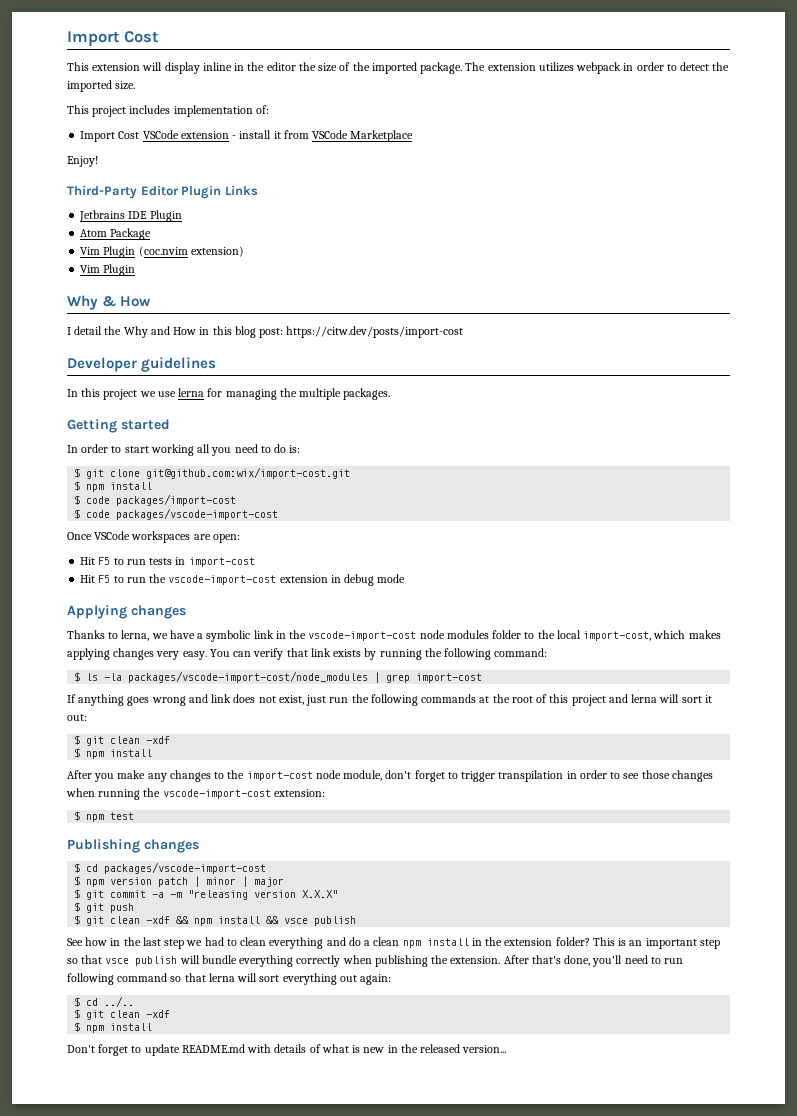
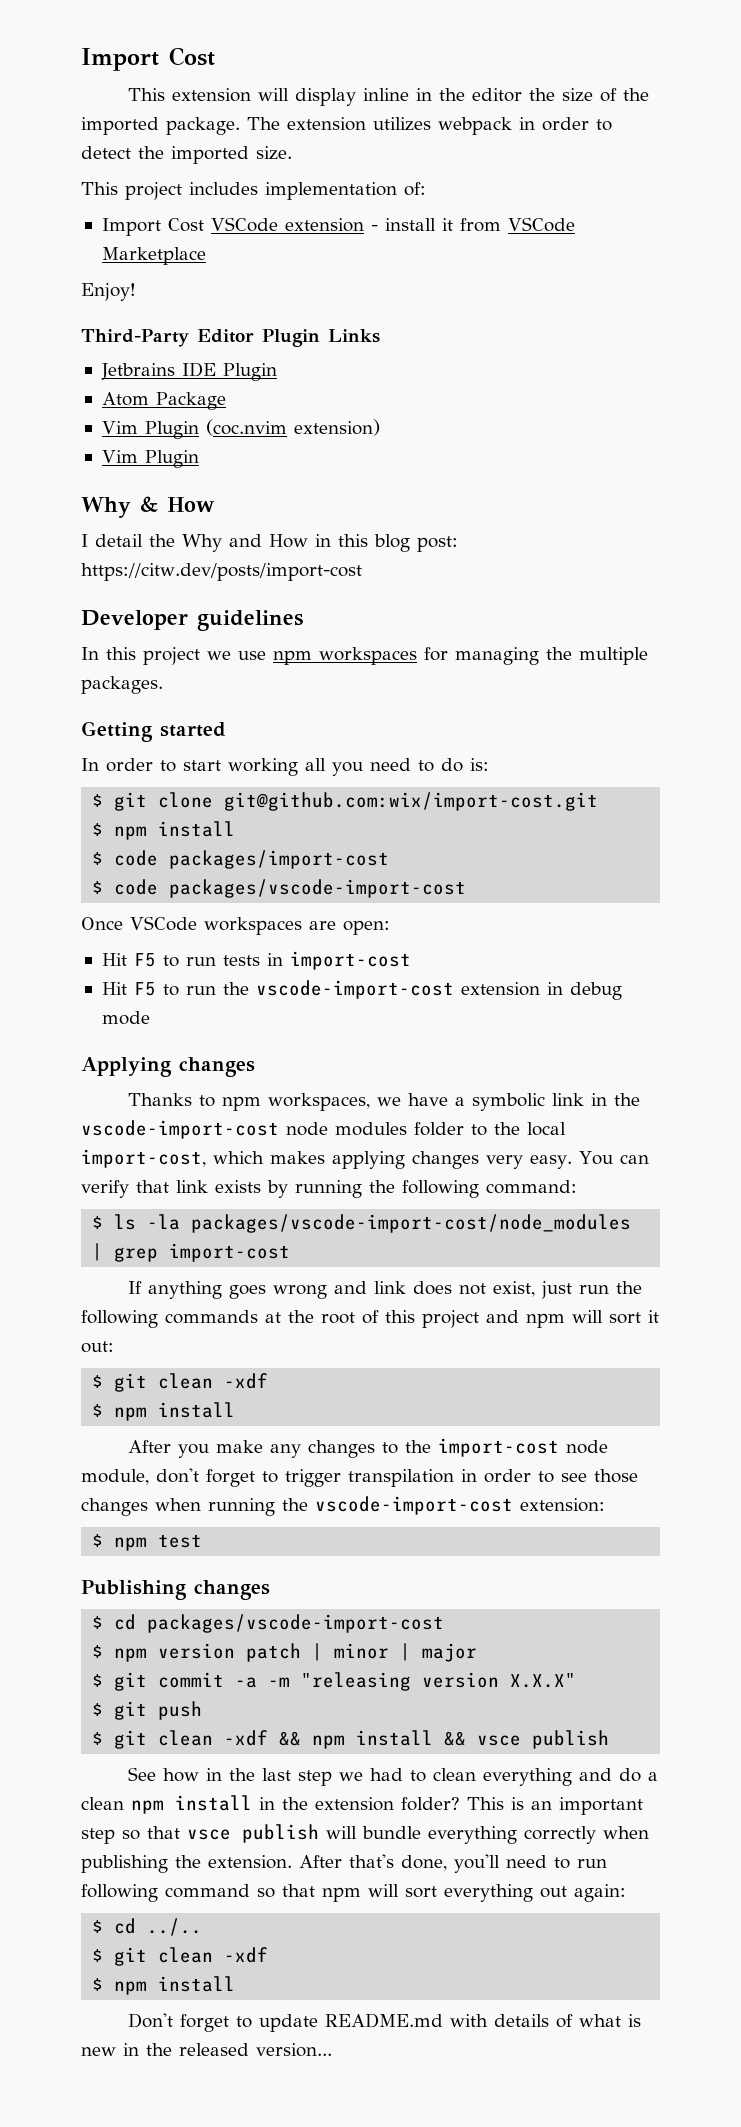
- In this project we use lerna for managing the multiple packages.
+ In this project we use npm workspaces for managing the multiple packages.
- Thanks to lerna, we have a symbolic link in the vscode-import-cost node modules folder to the local import-cost, which makes applying changes very easy.
+ Thanks to npm workspaces, we have a symbolic link in the vscode-import-cost node modules folder to the local import-cost, which makes applying changes very easy.
- If anything goes wrong and link does not exist, just run the following commands at the root of this project and lerna will sort it out:
+ If anything goes wrong and link does not exist, just run the following commands at the root of this project and npm will sort it out:
- After that's done, you'll need to run following command so that lerna will sort everything out again:
+ After that's done, you'll need to run following command so that npm will sort everything out again:

